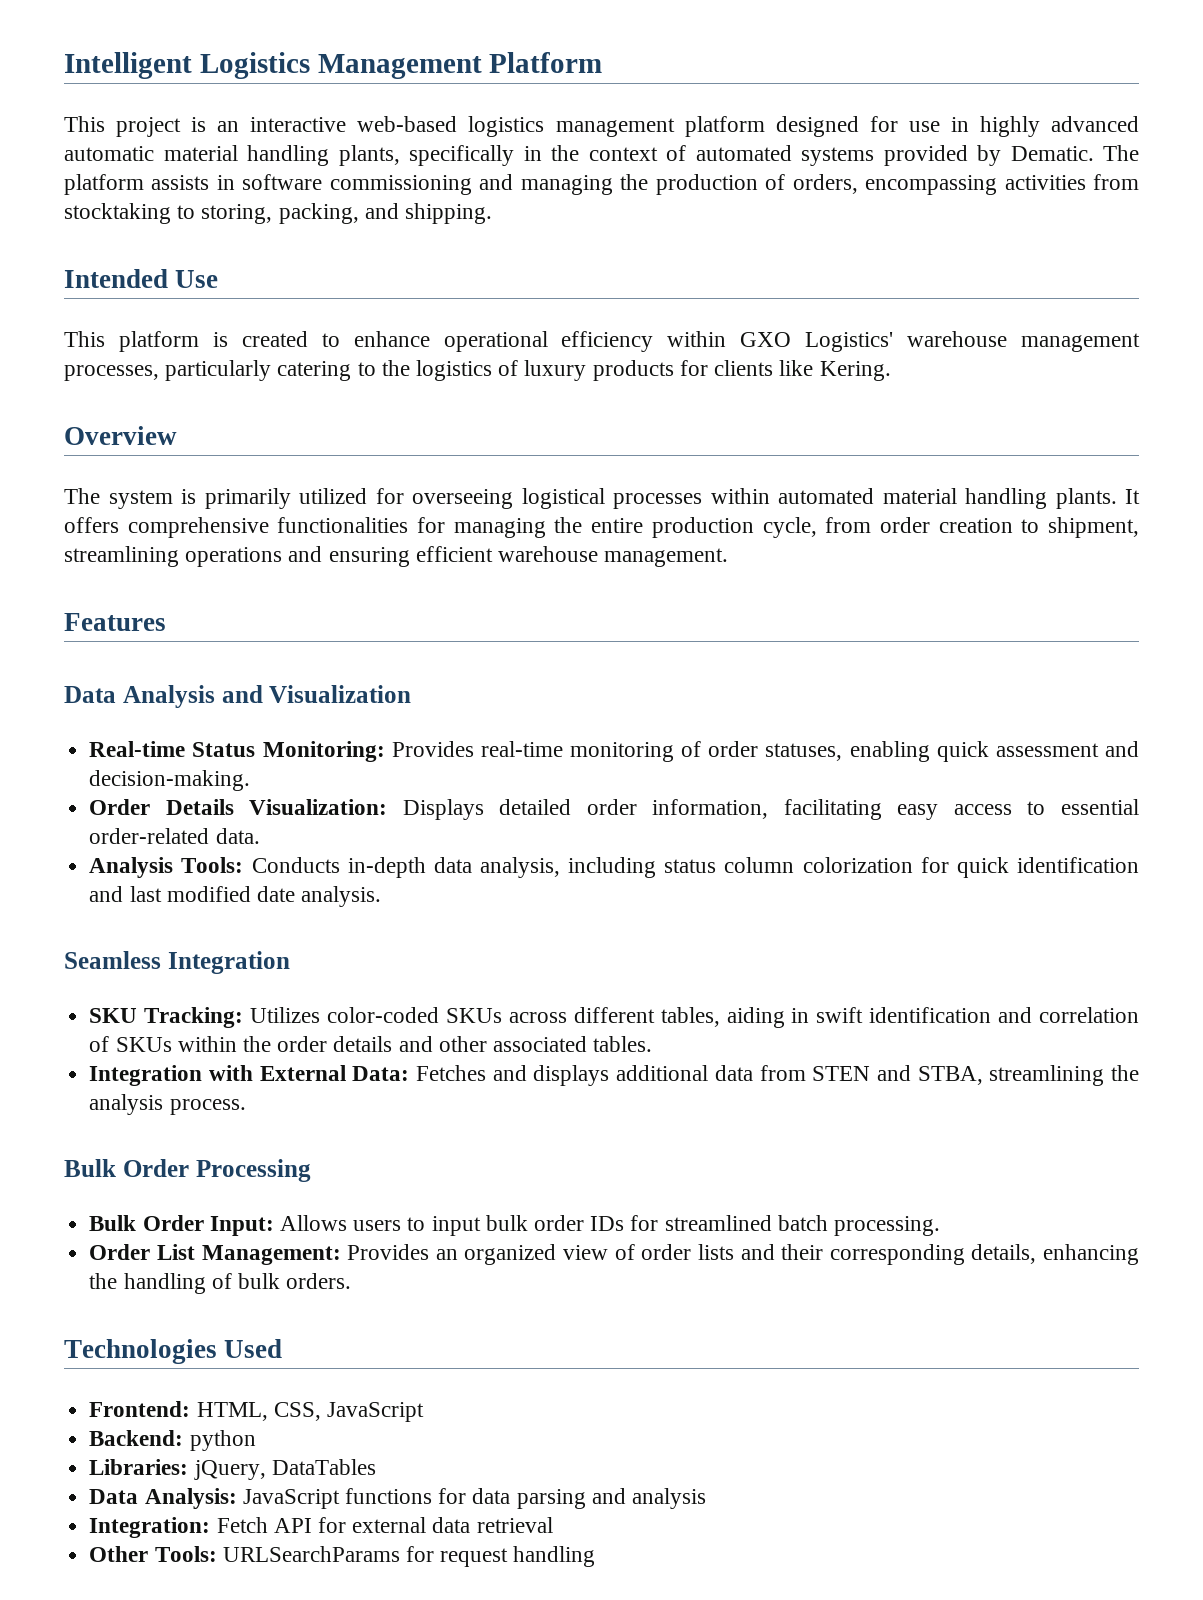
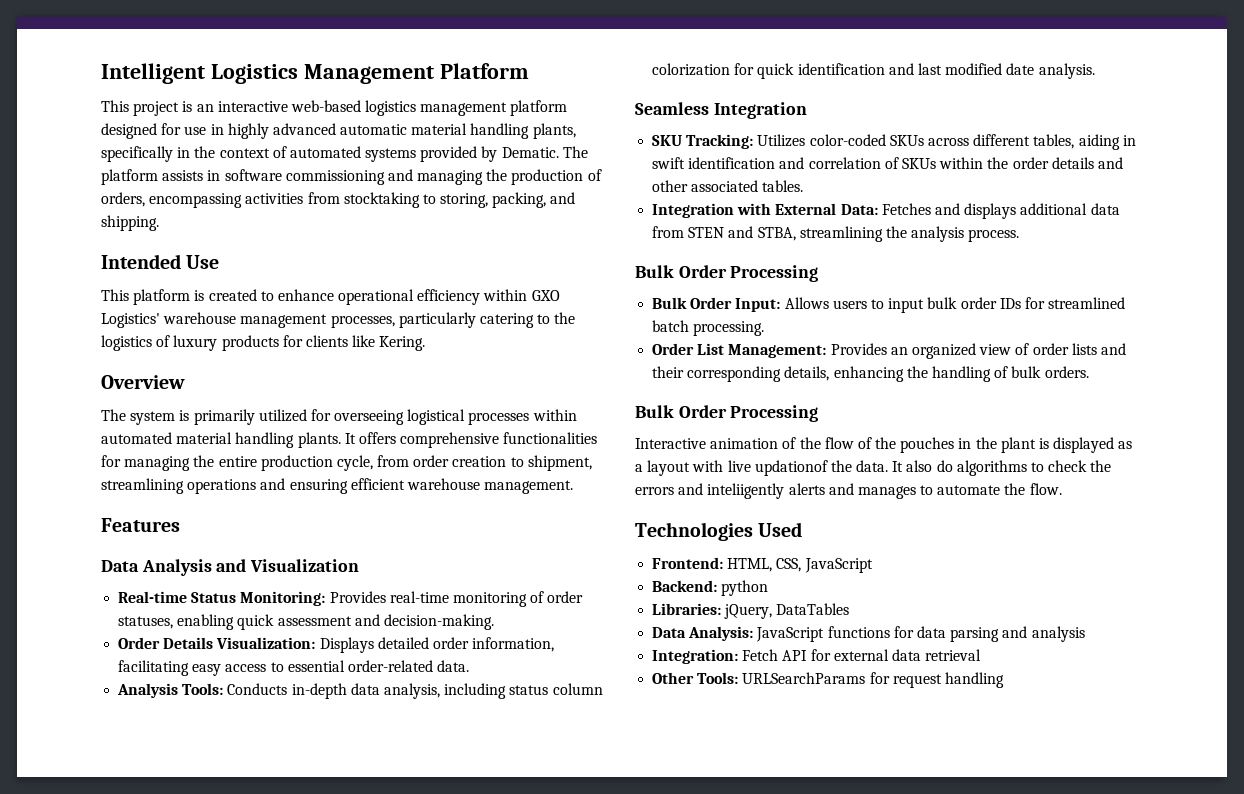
  Order List Management: Provides an organized view of order lists and their corresponding details, enhancing the handling of bulk orders.
+ Bulk Order Processing
+ Interactive animation of the flow of the pouches in the plant is displayed as a layout with live updationof the data. It also do algorithms to check the errors and inteliigently alerts and manages to automate the flow.

